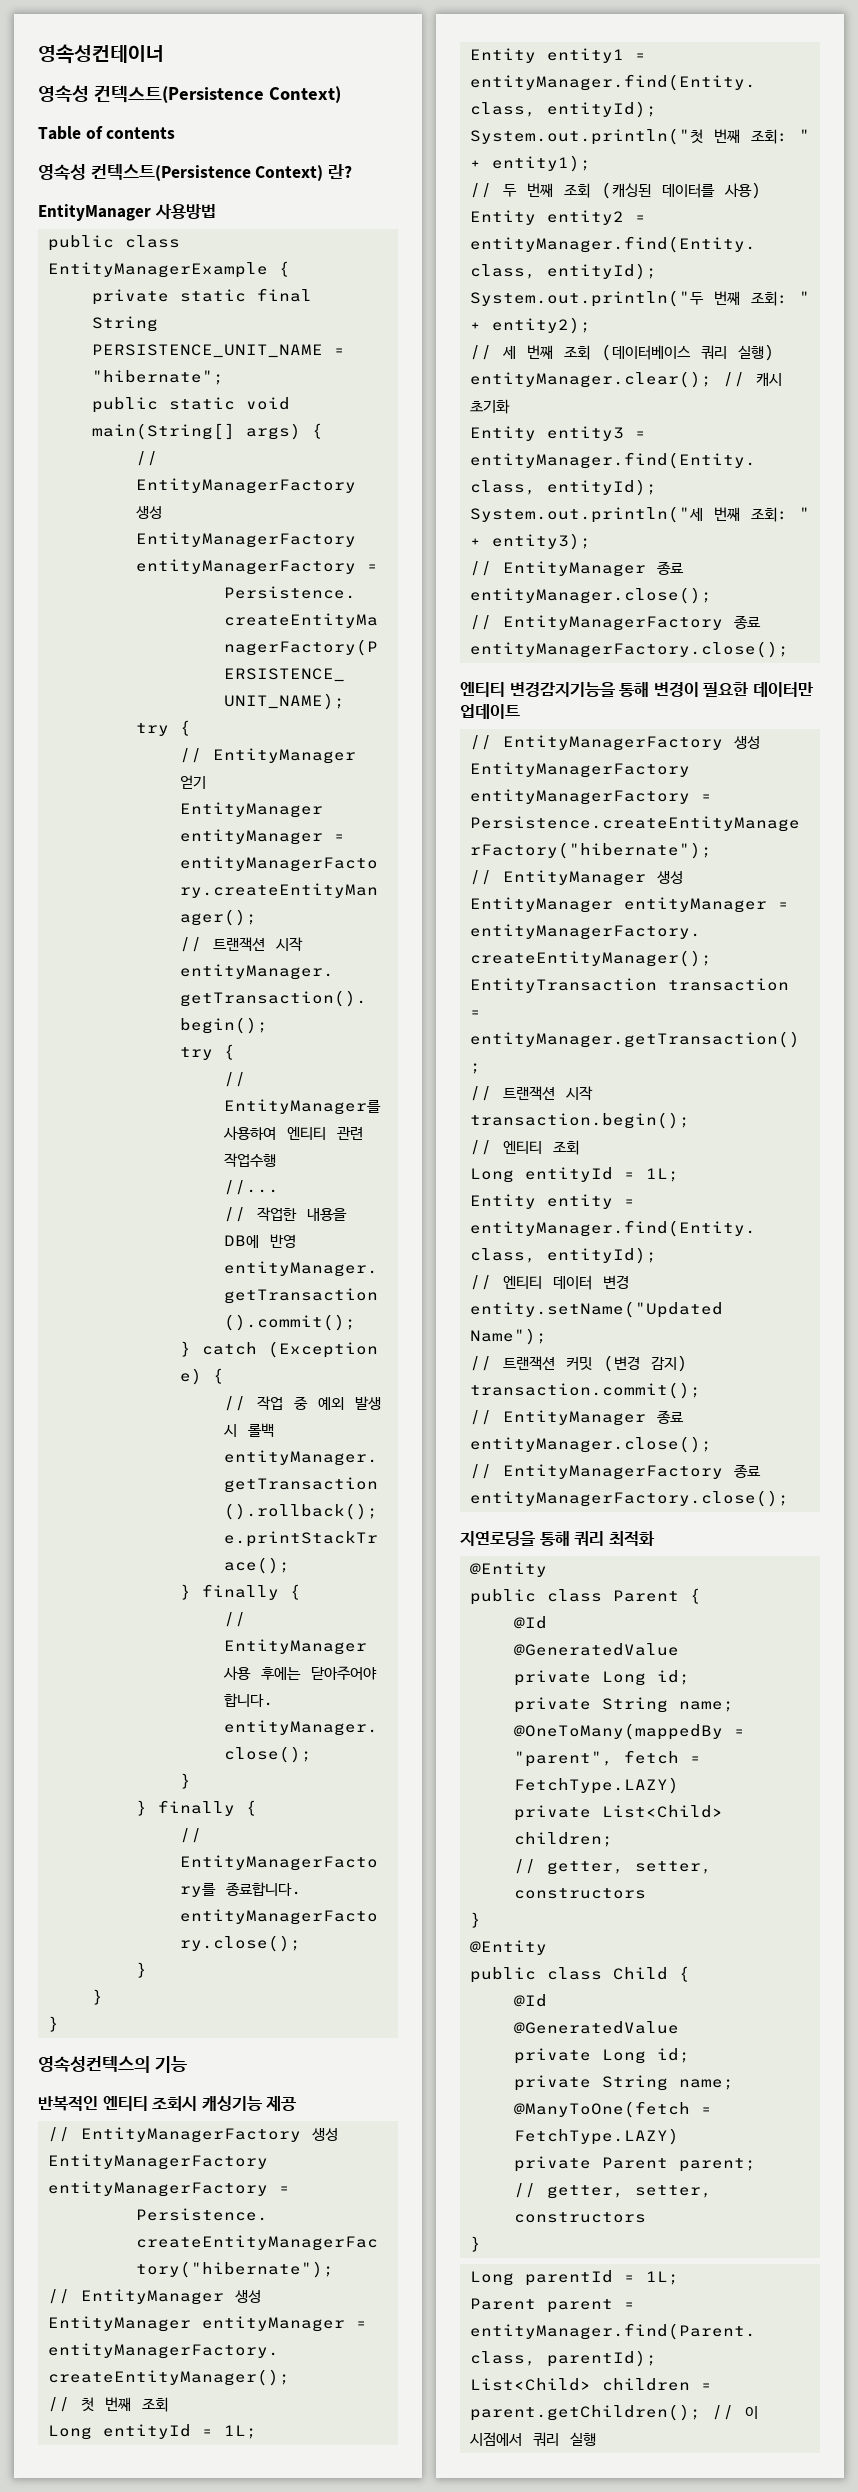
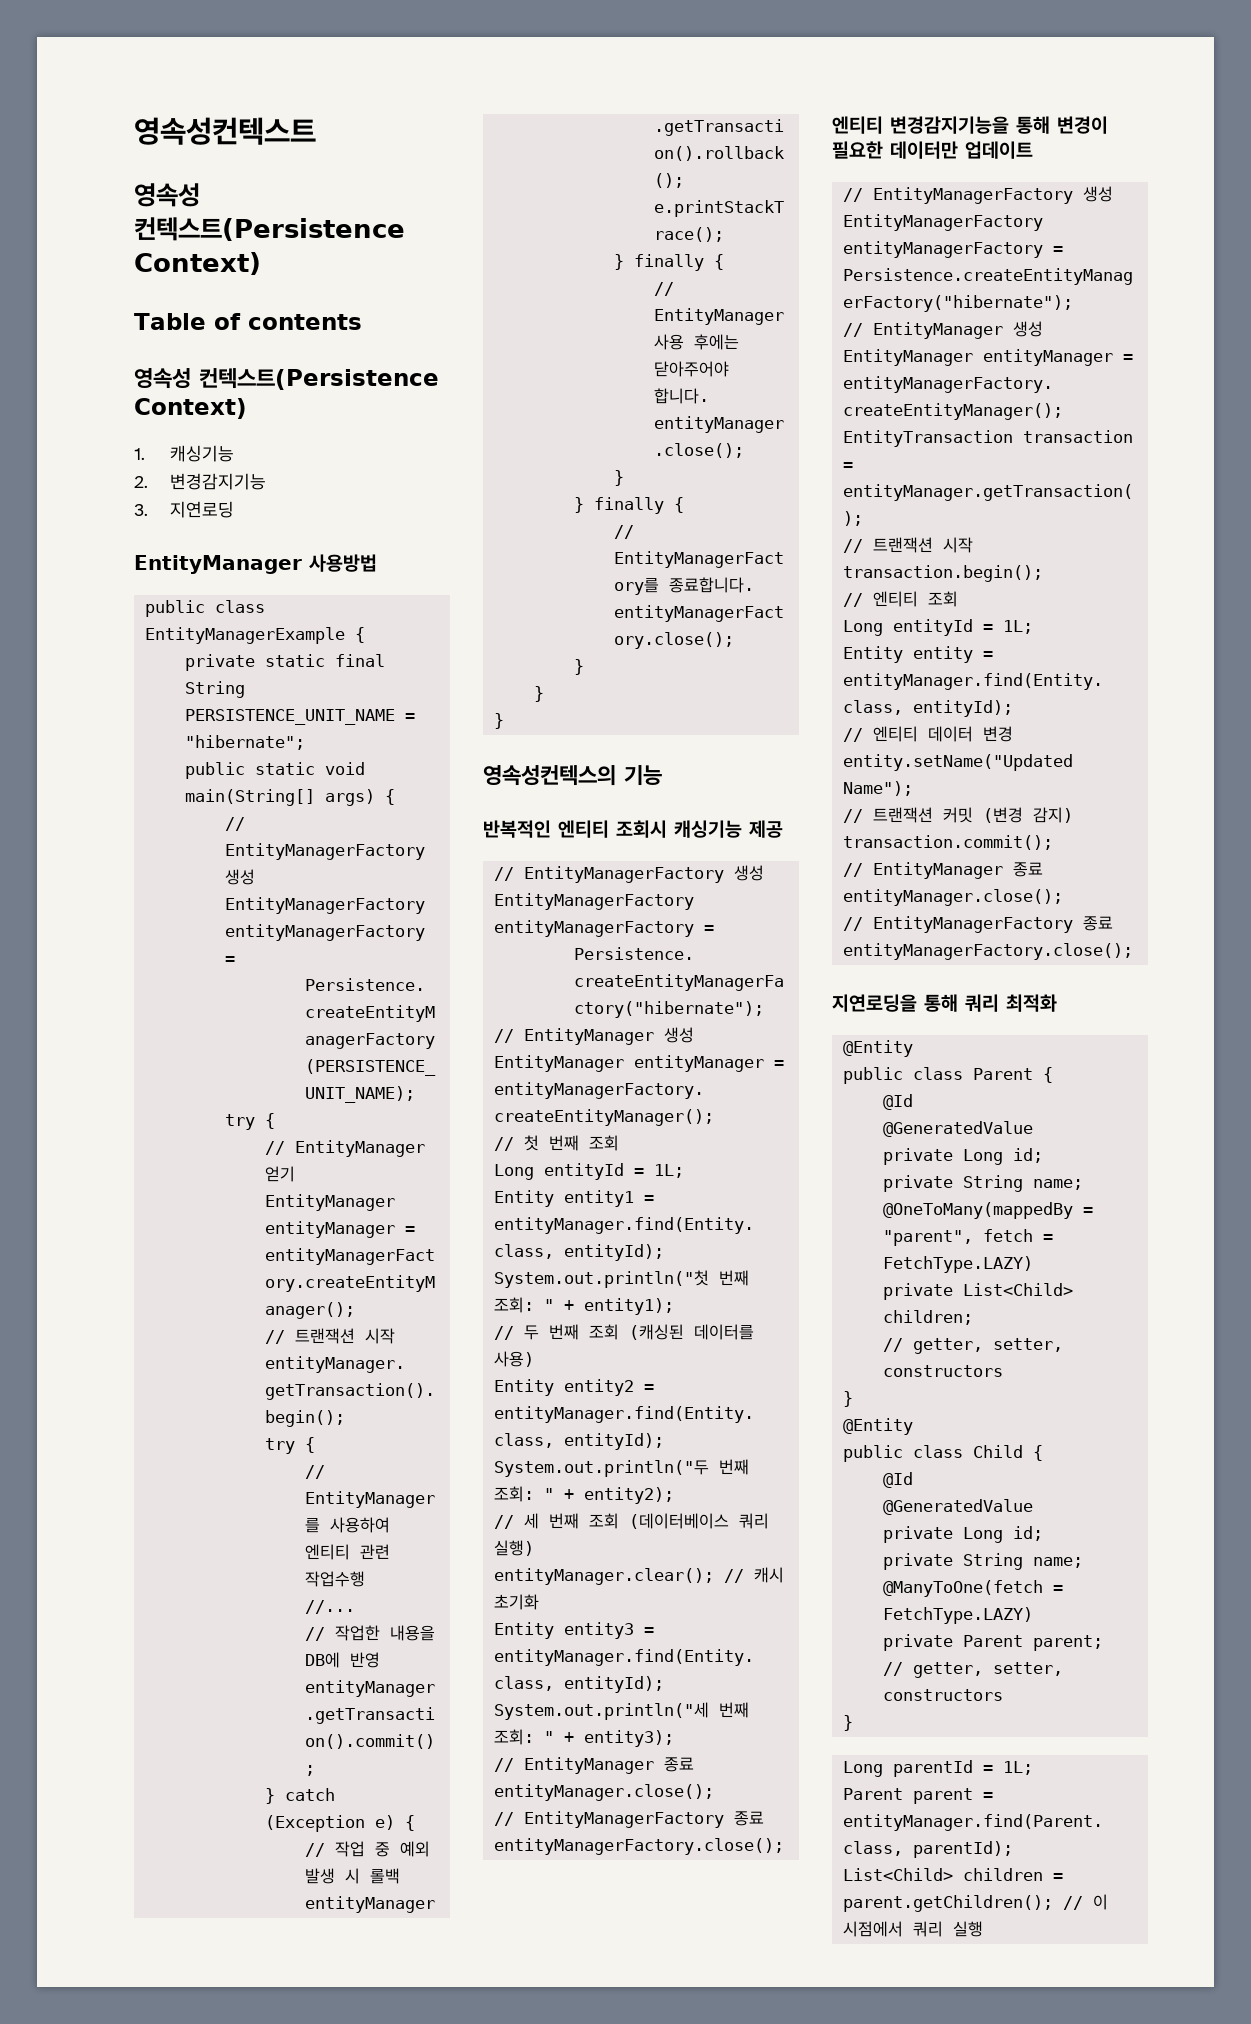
- 영속성컨테이너
+ 영속성컨텍스트
  Table of contents
- 영속성 컨텍스트(Persistence Context) 란?
+ 영속성 컨텍스트(Persistence Context)
+ 1. 캐싱기능
+ 2. 변경감지기능
+ 3. 지연로딩

